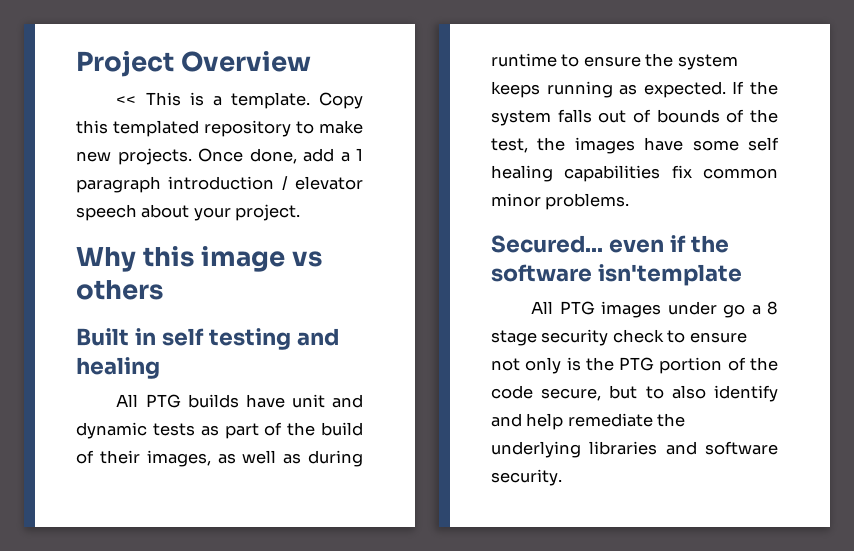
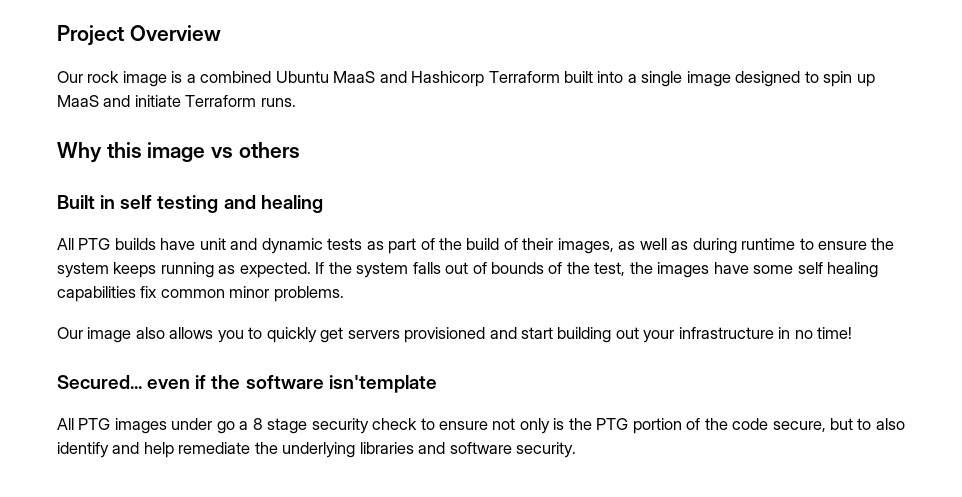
- << This is a template. Copy this templated repository to make new projects. Once done, add a 1 paragraph introduction / elevator speech about your project.
+ Our rock image is a combined Ubuntu MaaS and Hashicorp Terraform built into a single image designed to spin up MaaS and initiate Terraform runs.
+ Our image also allows you to quickly get servers provisioned and start building out your infrastructure in no time!

